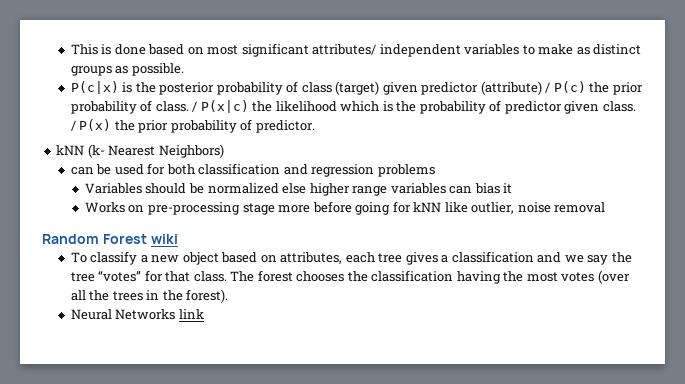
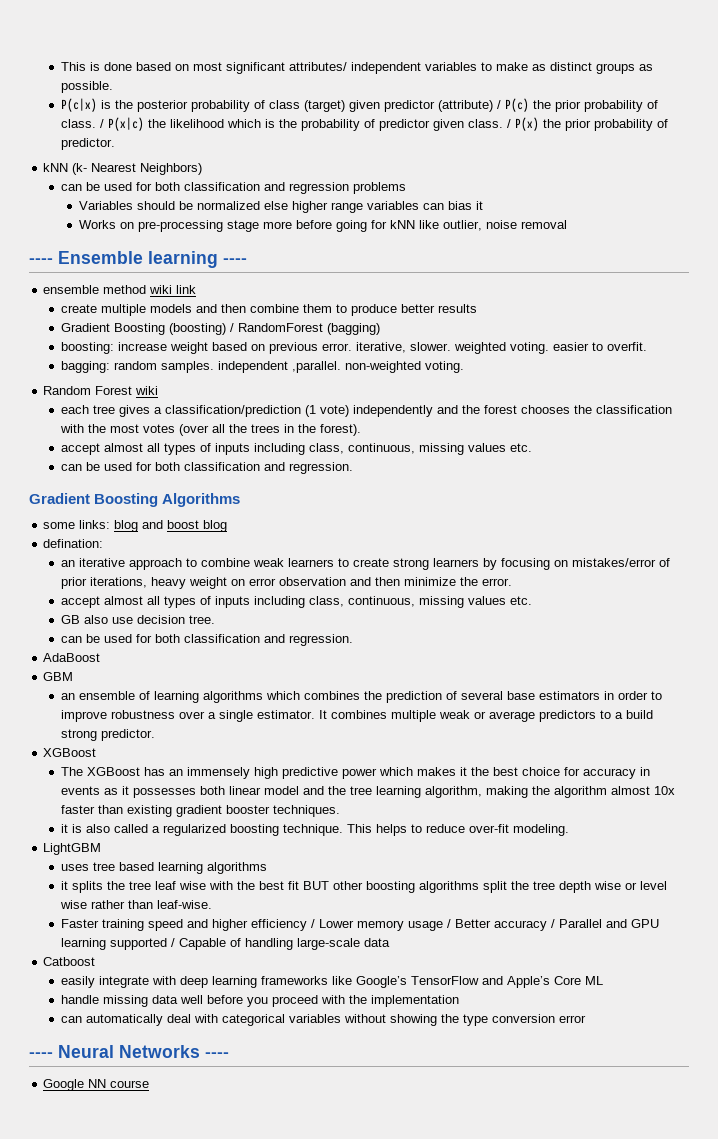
+ ---- Ensemble learning ----
+ ensemble method wiki link
+ create multiple models and then combine them to produce better results
+ Gradient Boosting (boosting) / RandomForest (bagging)
+ boosting: increase weight based on previous error. iterative, slower. weighted voting. easier to overfit.
+ bagging: random samples. independent ,parallel. non-weighted voting.
  Random Forest wiki
- To classify a new object based on attributes, each tree gives a classification and we say the tree “votes” for that class. The forest chooses the classification having the most votes (over all the trees in the forest).
- Neural Networks link
+ each tree gives a classification/prediction (1 vote) independently and the forest chooses the classification with the most votes (over all the trees in the forest).
+ accept almost all types of inputs including class, continuous, missing values etc.
+ can be used for both classification and regression.
+ Gradient Boosting Algorithms
+ some links: blog and boost blog
+ defination:
+ an iterative approach to combine weak learners to create strong learners by focusing on mistakes/error of prior iterations, heavy weight on error observation and then minimize the error.
+ accept almost all types of inputs including class, continuous, missing values etc.
+ GB also use decision tree.
+ can be used for both classification and regression.
+ AdaBoost
+ GBM
+ an ensemble of learning algorithms which combines the prediction of several base estimators in order to improve robustness over a single estimator. It combines multiple weak or average predictors to a build strong predictor.
+ XGBoost
+ The XGBoost has an immensely high predictive power which makes it the best choice for accuracy in events as it possesses both linear model and the tree learning algorithm, making the algorithm almost 10x faster than existing gradient booster techniques.
+ it is also called a regularized boosting technique. This helps to reduce over-fit modeling.
+ LightGBM
+ uses tree based learning algorithms
+ it splits the tree leaf wise with the best fit BUT other boosting algorithms split the tree depth wise or level wise rather than leaf-wise.
+ Faster training speed and higher efficiency / Lower memory usage / Better accuracy / Parallel and GPU learning supported / Capable of handling large-scale data
+ Catboost
+ easily integrate with deep learning frameworks like Google’s TensorFlow and Apple’s Core ML
+ handle missing data well before you proceed with the implementation
+ can automatically deal with categorical variables without showing the type conversion error
+ ---- Neural Networks ----
+ Google NN course

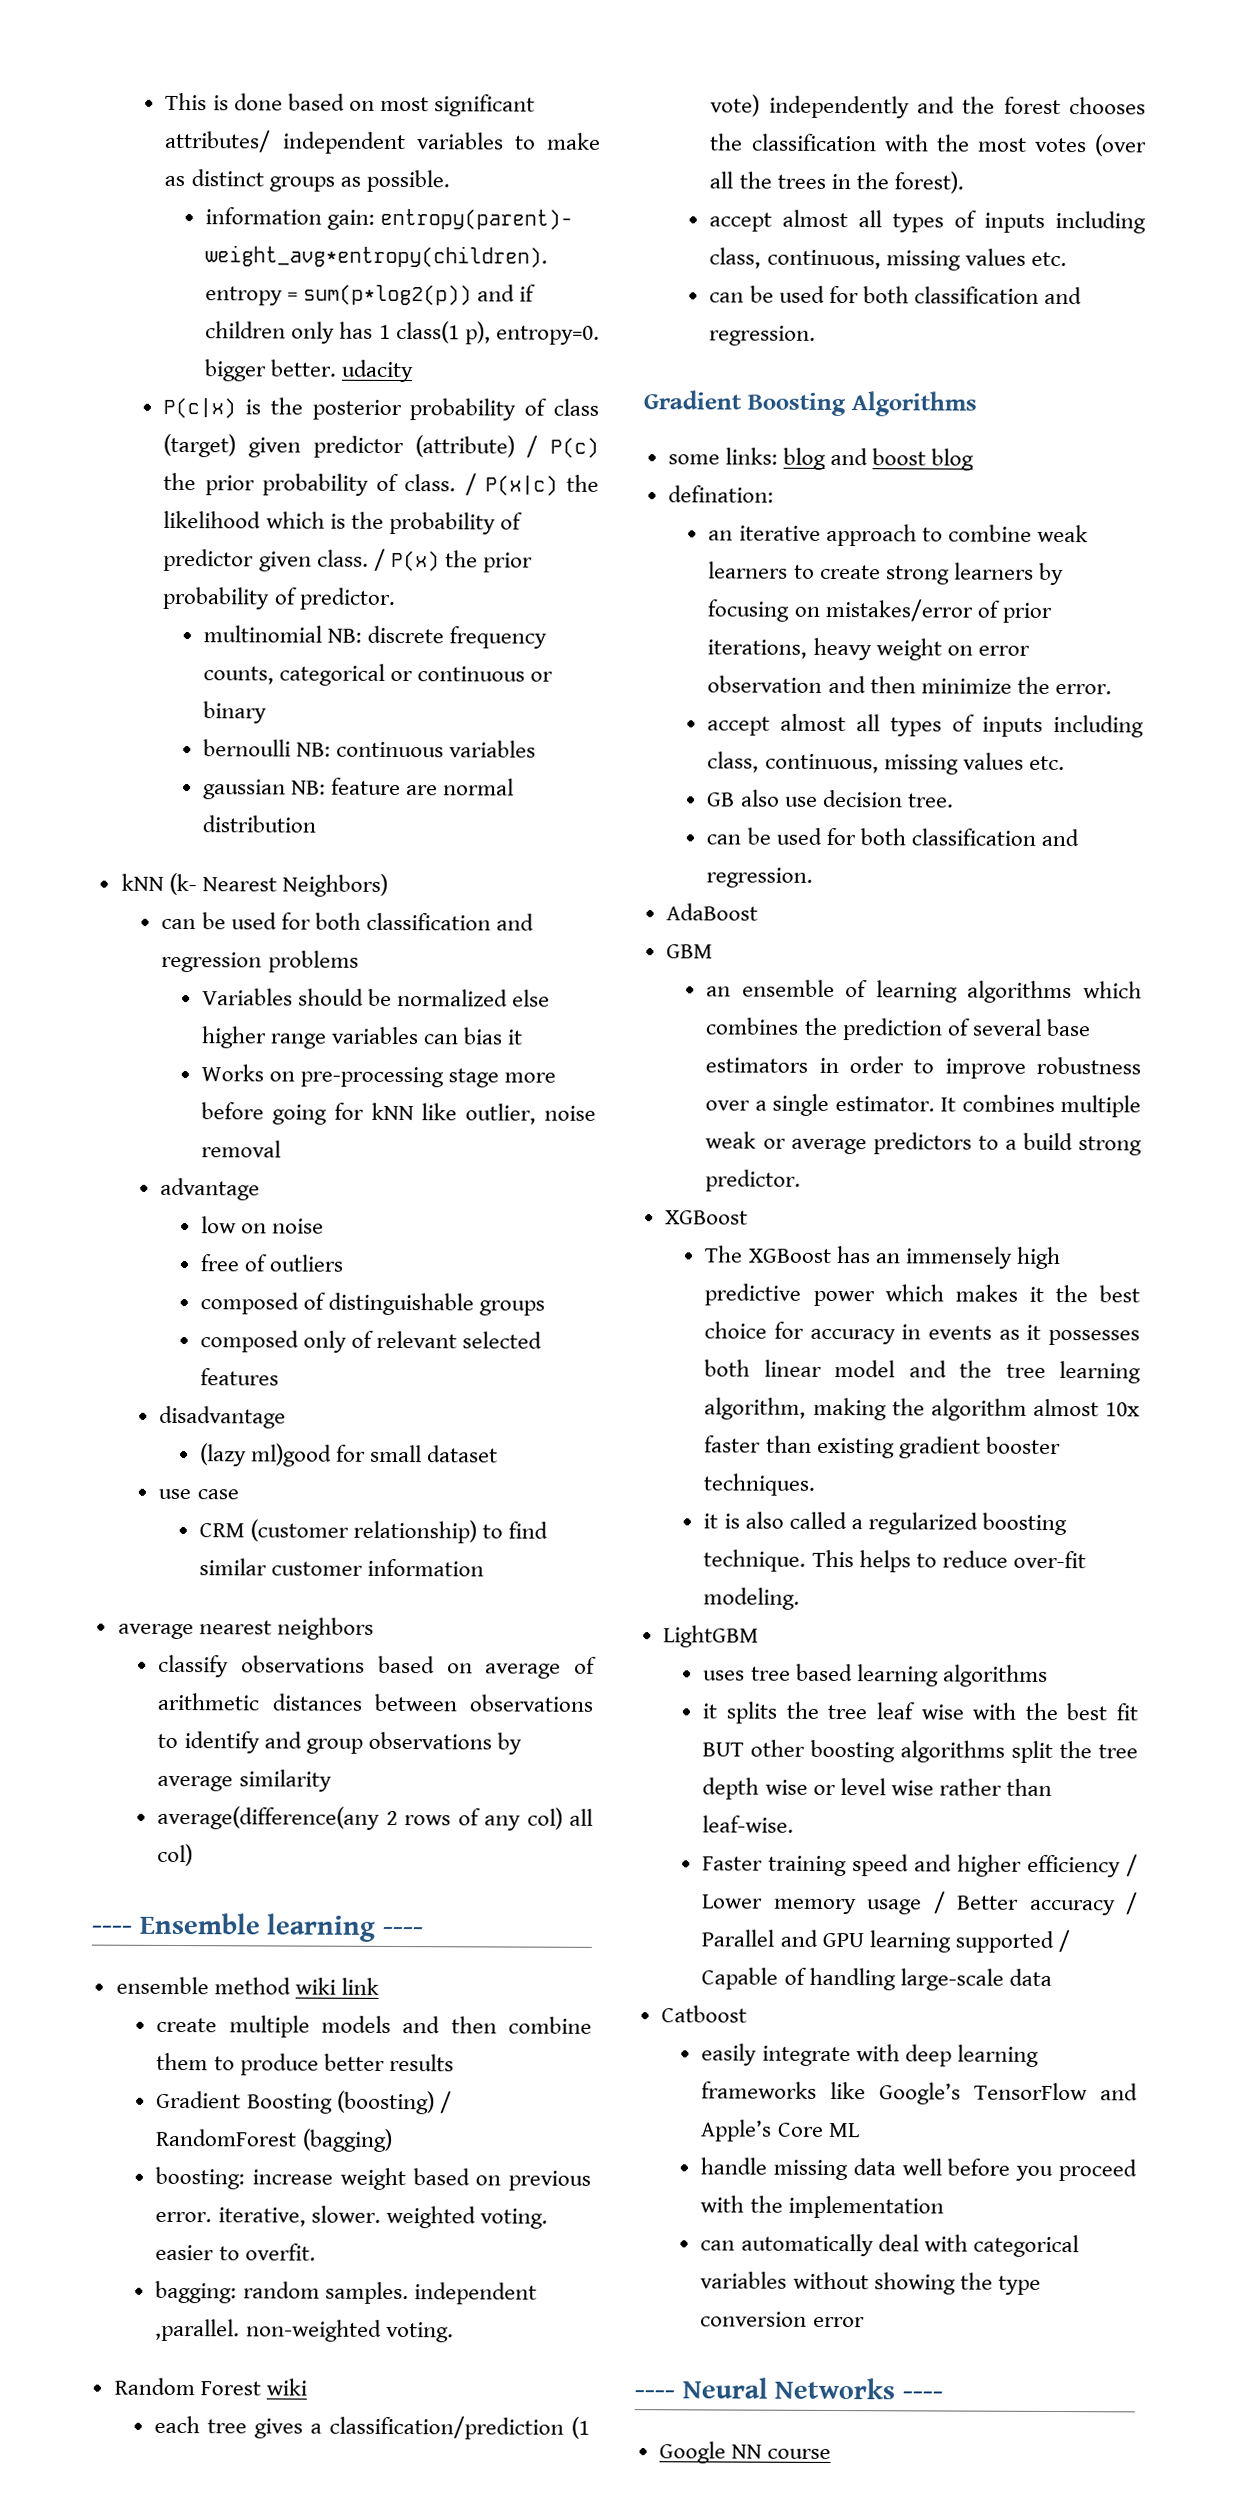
+ information gain: entropy(parent)- weight_avg*entropy(children). entropy = sum(p*log2(p)) and if children only has 1 class(1 p), entropy=0. bigger better. udacity
+ multinomial NB: discrete frequency counts, categorical or continuous or binary
+ bernoulli NB: continuous variables
+ gaussian NB: feature are normal distribution
+ advantage
+ low on noise
+ free of outliers
+ composed of distinguishable groups
+ composed only of relevant selected features
+ disadvantage
+ (lazy ml)good for small dataset
+ use case
+ CRM (customer relationship) to find similar customer information
+ average nearest neighbors
+ classify observations based on average of arithmetic distances between observations to identify and group observations by average similarity
+ average(difference(any 2 rows of any col) all col)

